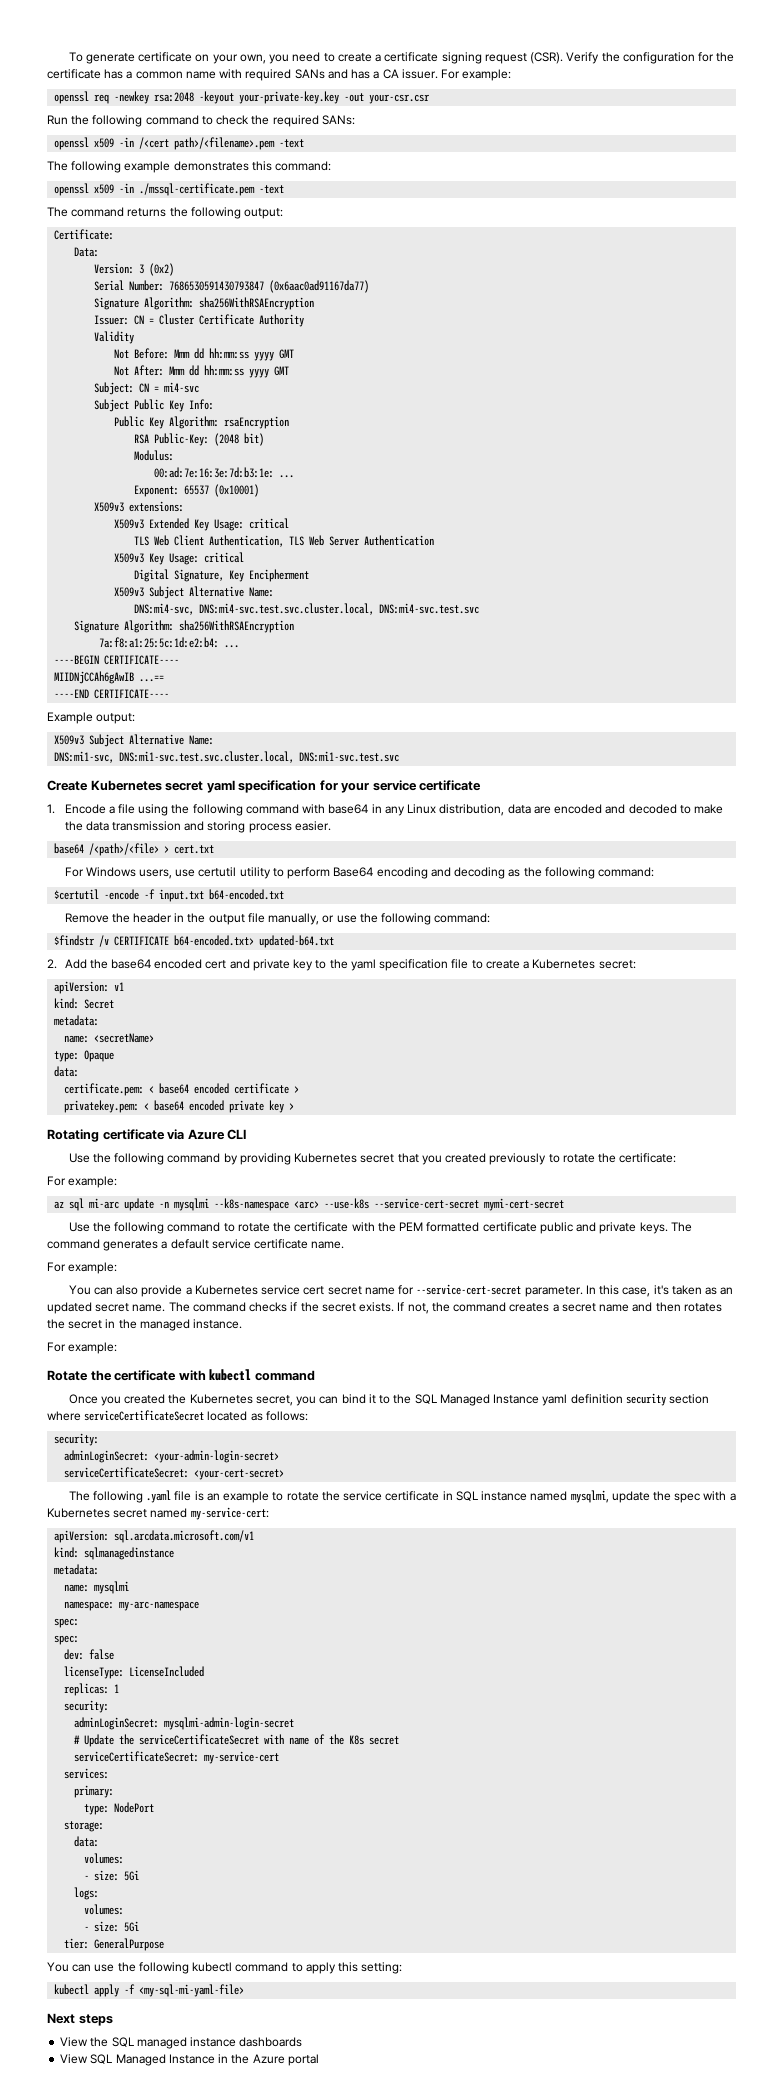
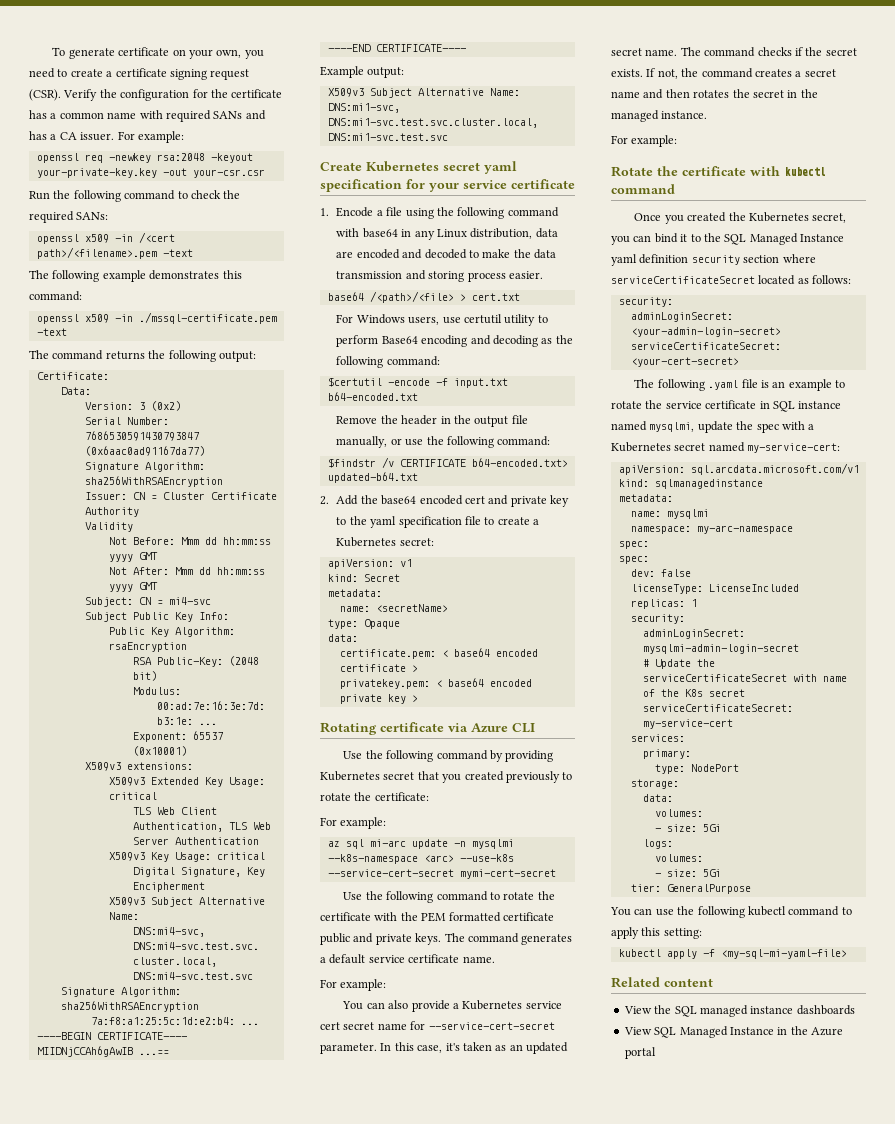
- Next steps
+ Related content

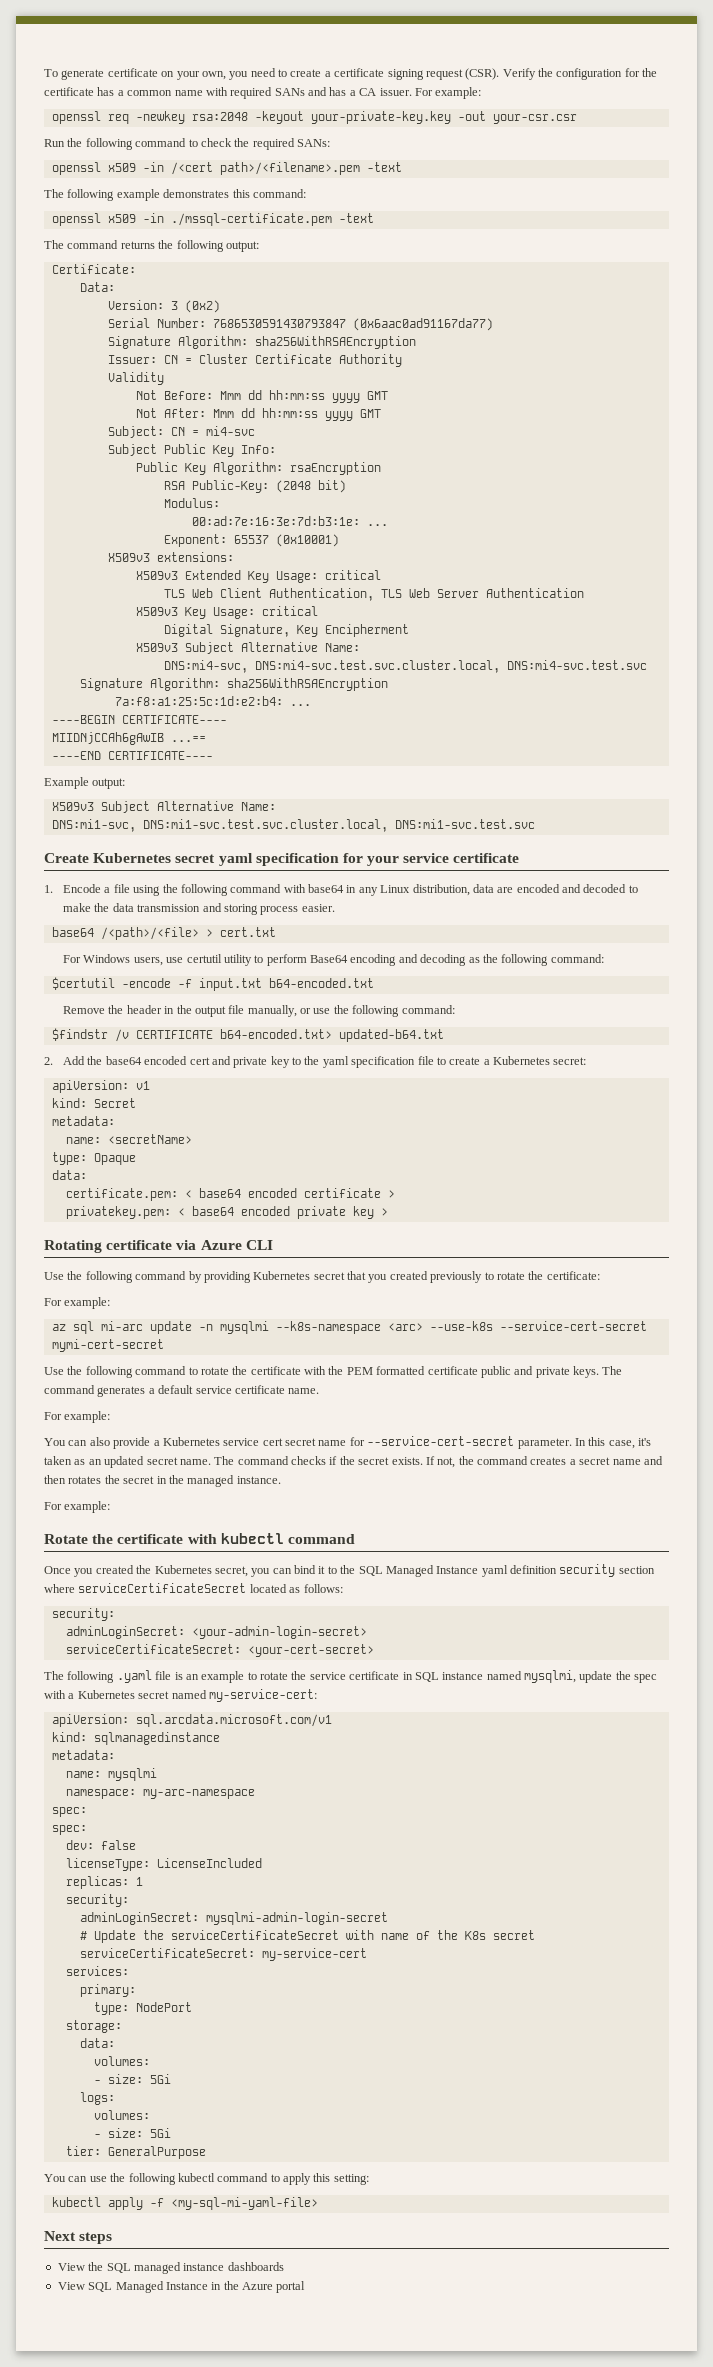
- Related content
+ Next steps

